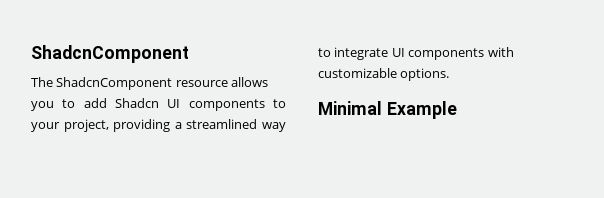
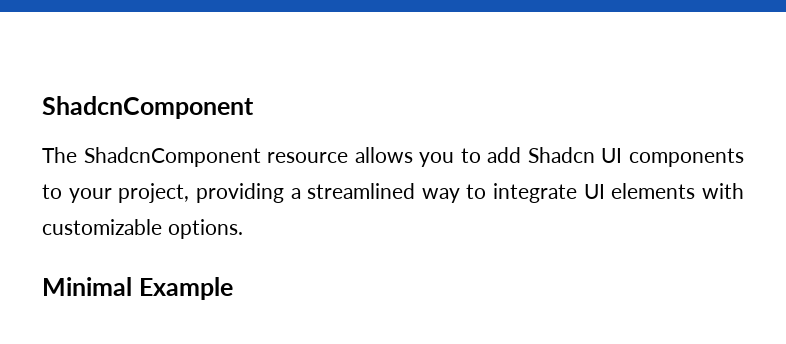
- The ShadcnComponent resource allows you to add Shadcn UI components to your project, providing a streamlined way to integrate UI components with customizable options.
+ The ShadcnComponent resource allows you to add Shadcn UI components to your project, providing a streamlined way to integrate UI elements with customizable options.

